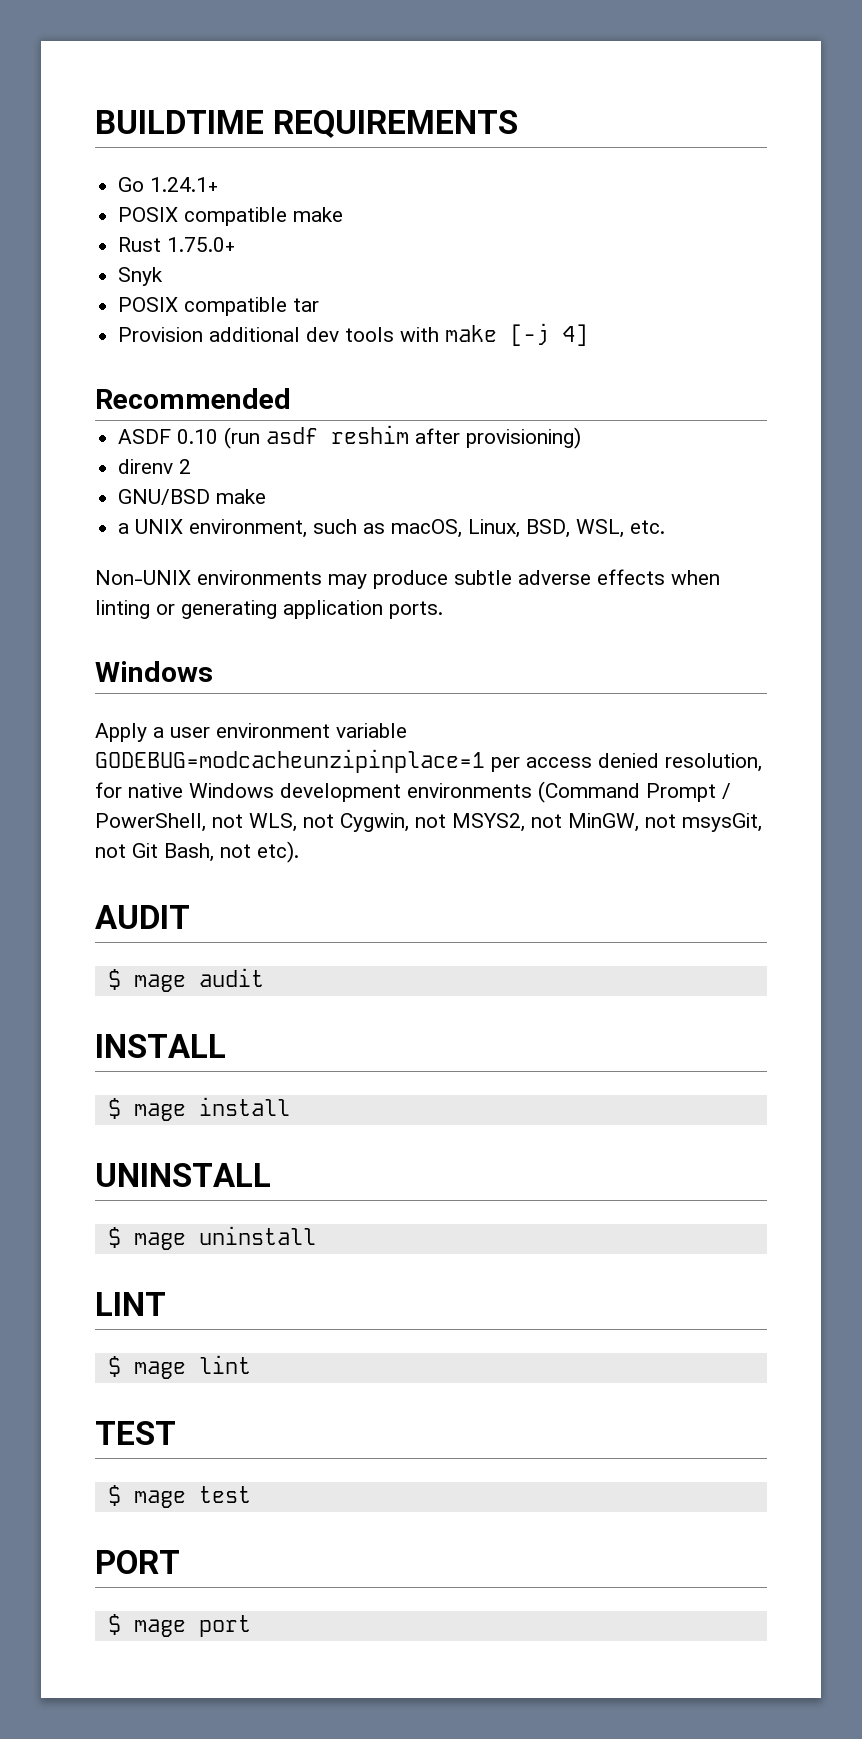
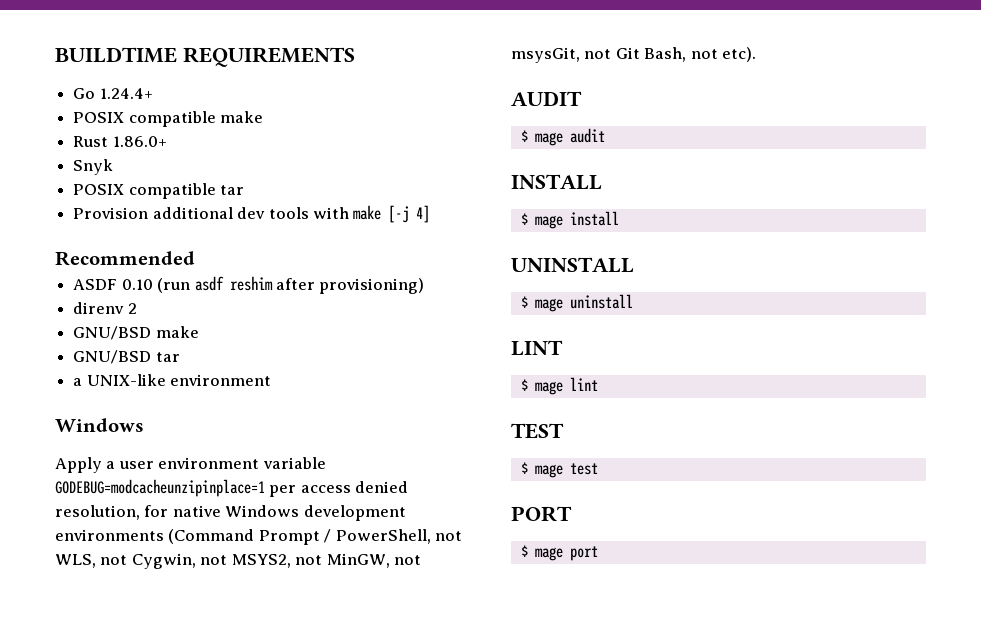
- Go 1.24.1+
+ Go 1.24.4+
- Rust 1.75.0+
+ Rust 1.86.0+
- a UNIX environment, such as macOS, Linux, BSD, WSL, etc.
- Non-UNIX environments may produce subtle adverse effects when linting or generating application ports.
+ GNU/BSD tar
+ a UNIX-like environment

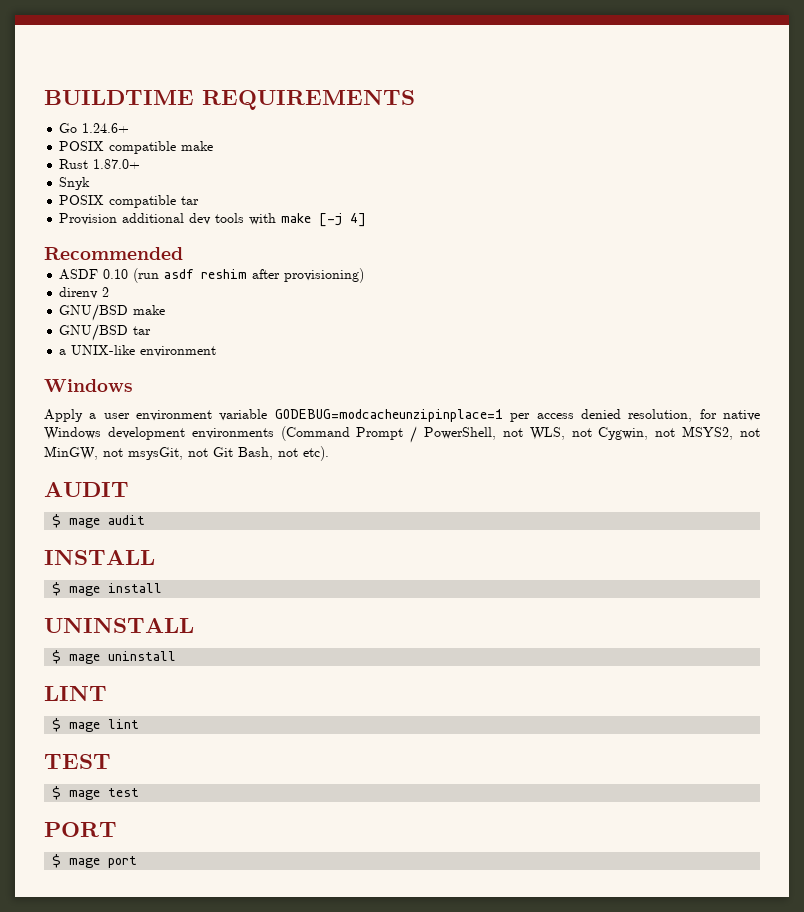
- Go 1.24.4+
+ Go 1.24.6+
- Rust 1.86.0+
+ Rust 1.87.0+

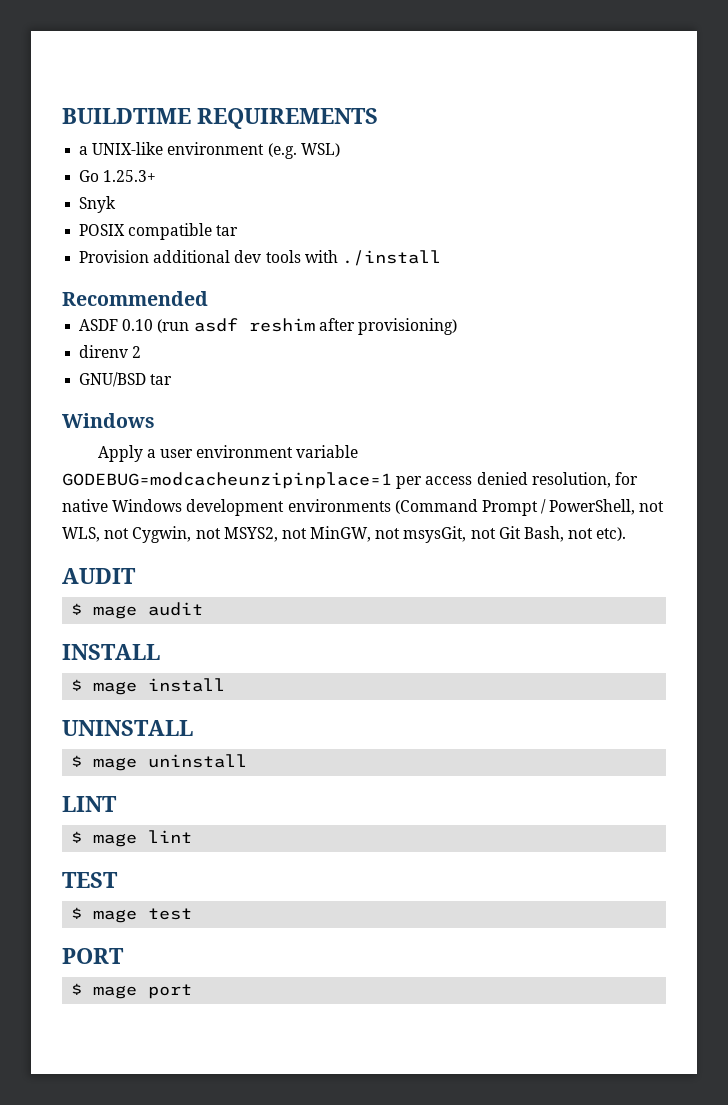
- Go 1.24.6+
- POSIX compatible make
- Rust 1.87.0+
+ a UNIX-like environment (e.g. WSL)
+ Go 1.25.3+
- Provision additional dev tools with make [-j 4]
+ Provision additional dev tools with ./install
- GNU/BSD make
- a UNIX-like environment

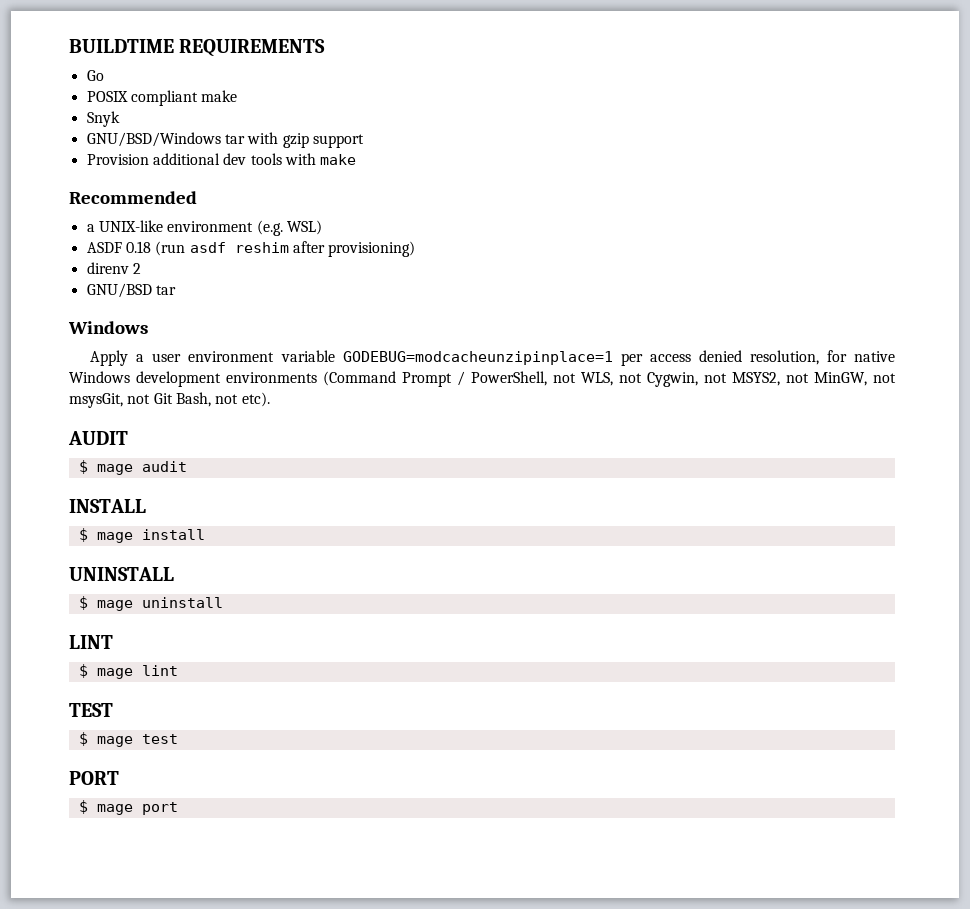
+ Go
+ POSIX compliant make
+ Snyk
+ GNU/BSD/Windows tar with gzip support
+ Provision additional dev tools with make
+ Recommended
- Go 1.25.3+
- Snyk
- POSIX compatible tar
- Provision additional dev tools with ./install
- Recommended
- ASDF 0.10 (run asdf reshim after provisioning)
+ ASDF 0.18 (run asdf reshim after provisioning)

